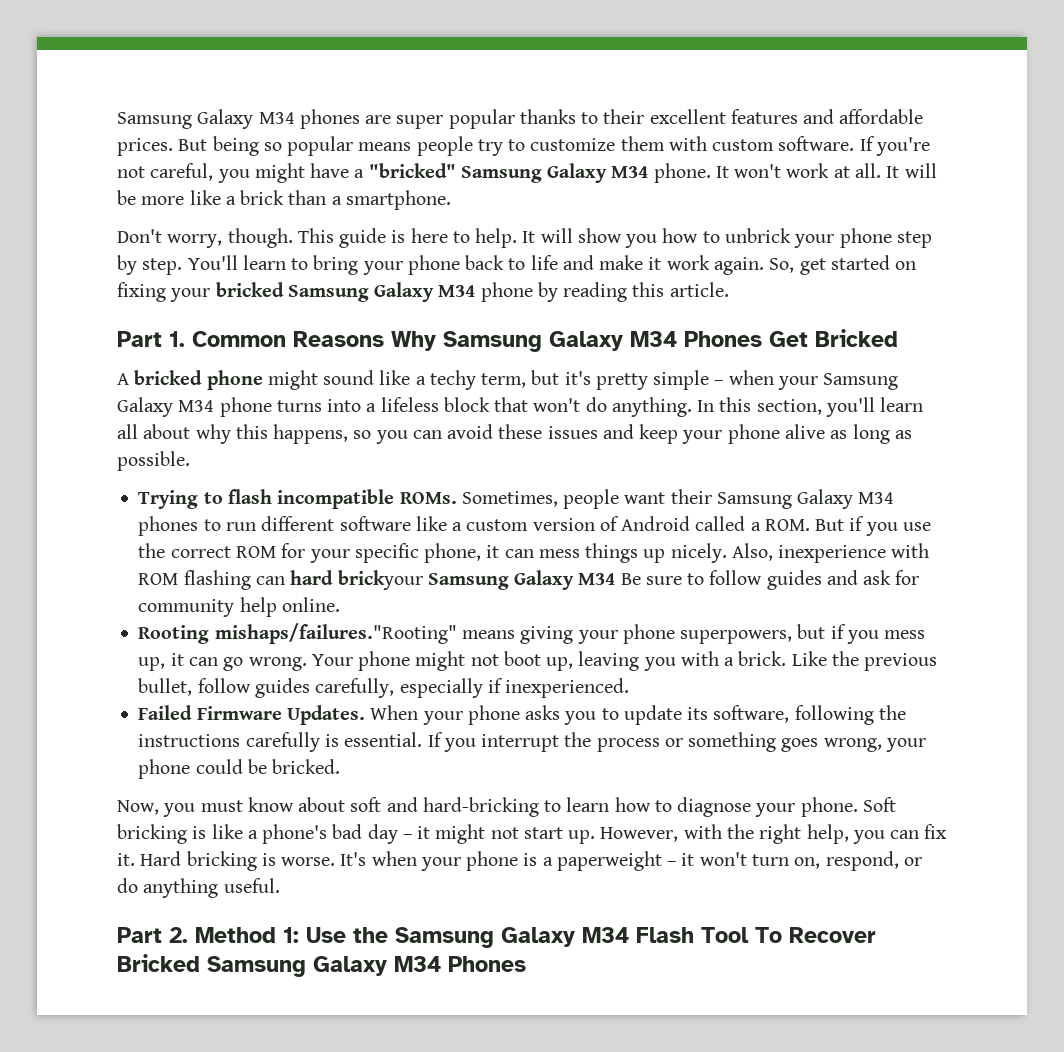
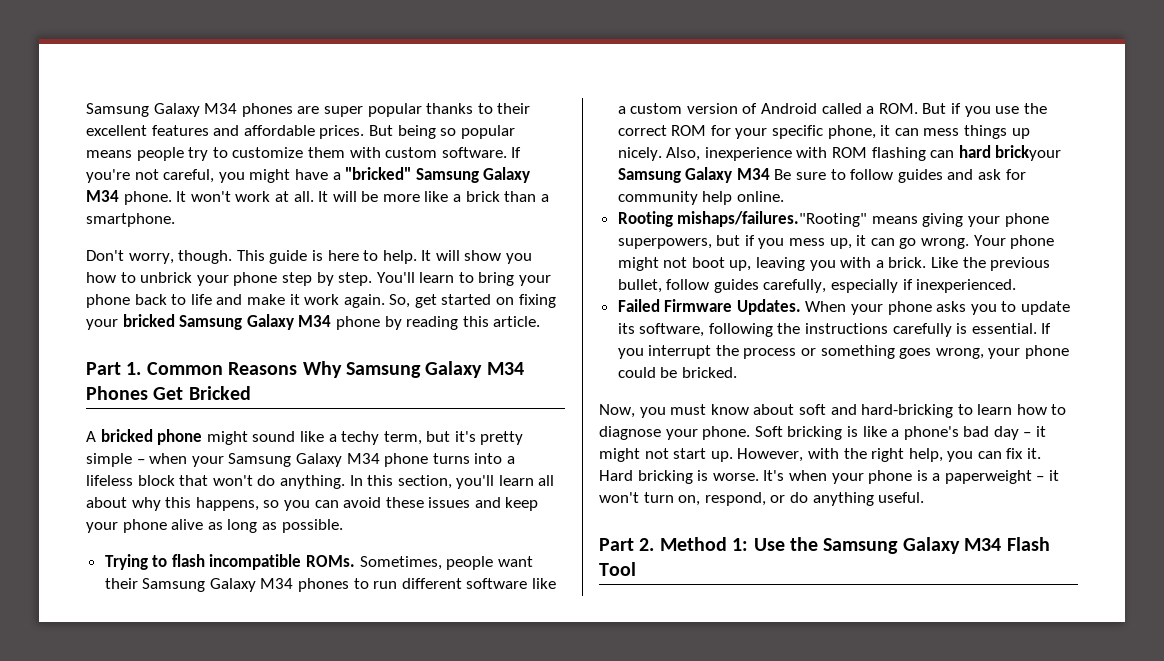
- Part 2. Method 1: Use the Samsung Galaxy M34 Flash Tool To Recover Bricked Samsung Galaxy M34 Phones
+ Part 2. Method 1: Use the Samsung Galaxy M34 Flash Tool

